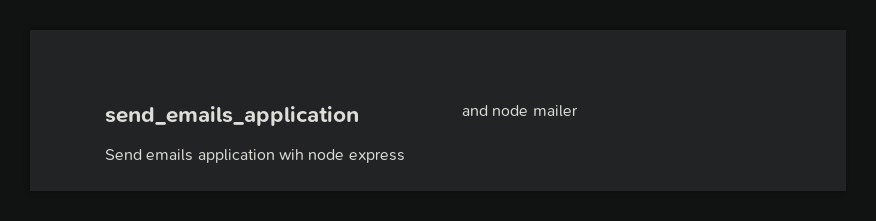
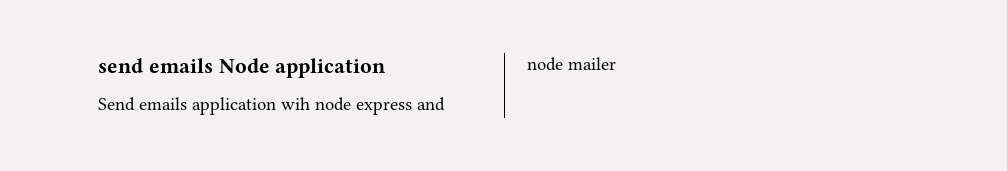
- send_emails_application
+ send emails Node application

